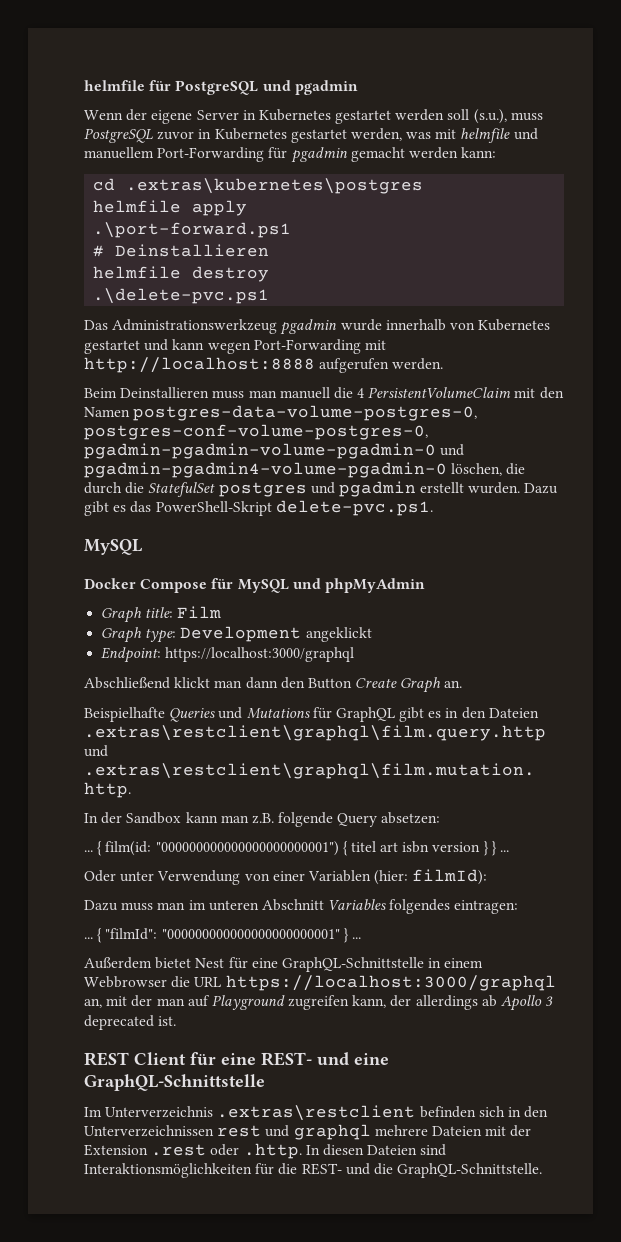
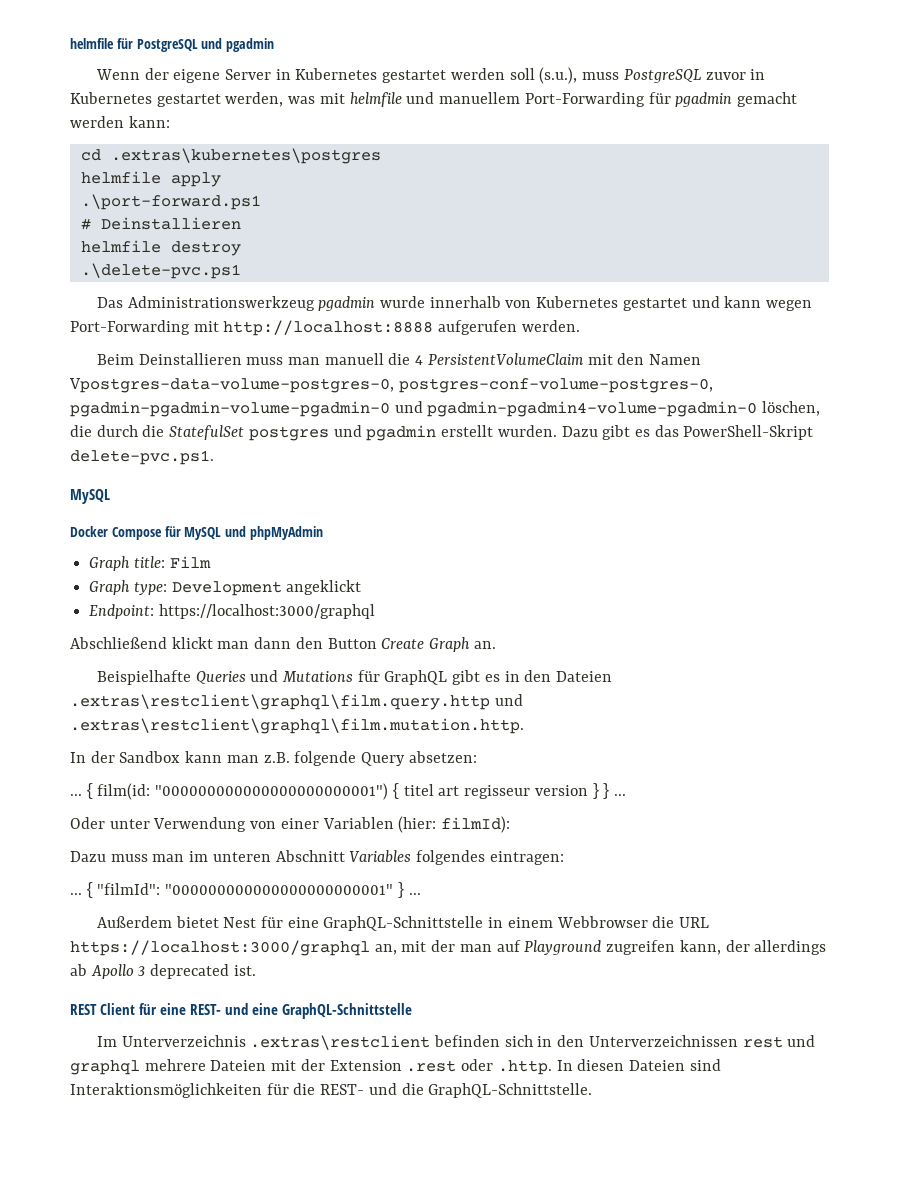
- Beim Deinstallieren muss man manuell die 4 PersistentVolumeClaim mit den Namen postgres-data-volume-postgres-0, postgres-conf-volume-postgres-0, pgadmin-pgadmin-volume-pgadmin-0 und pgadmin-pgadmin4-volume-pgadmin-0 löschen, die durch die StatefulSet postgres und pgadmin erstellt wurden.
+ Beim Deinstallieren muss man manuell die 4 PersistentVolumeClaim mit den Namen Vpostgres-data-volume-postgres-0, postgres-conf-volume-postgres-0, pgadmin-pgadmin-volume-pgadmin-0 und pgadmin-pgadmin4-volume-pgadmin-0 löschen, die durch die StatefulSet postgres und pgadmin erstellt wurden.
- { film(id: "000000000000000000000001") { titel art isbn version } } ...
+ { film(id: "000000000000000000000001") { titel art regisseur version } } ...

